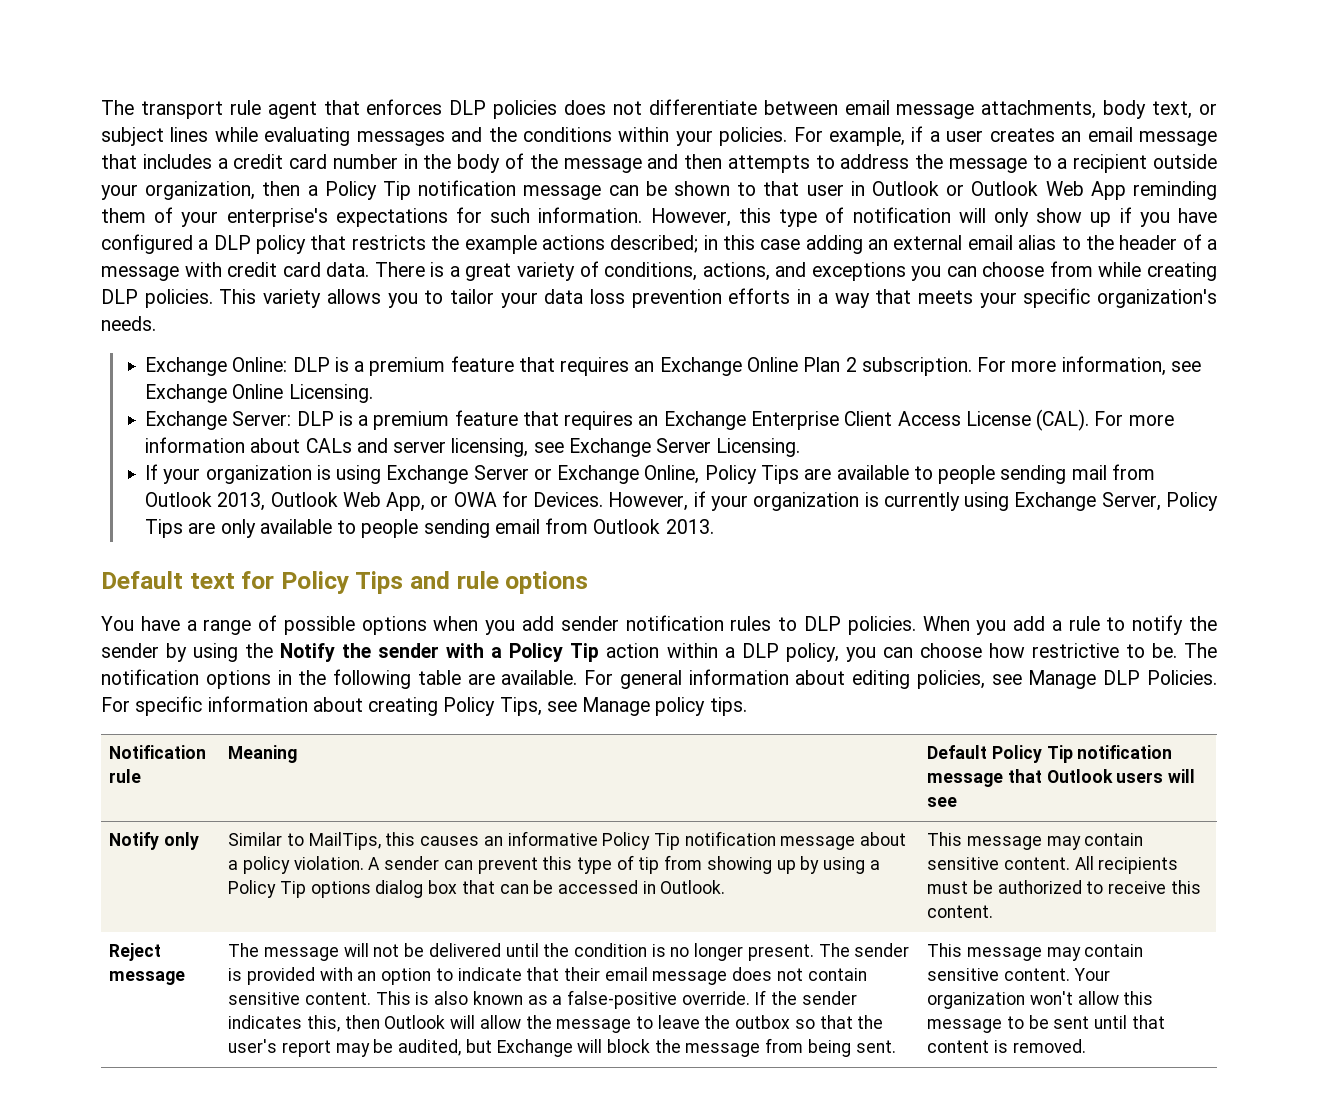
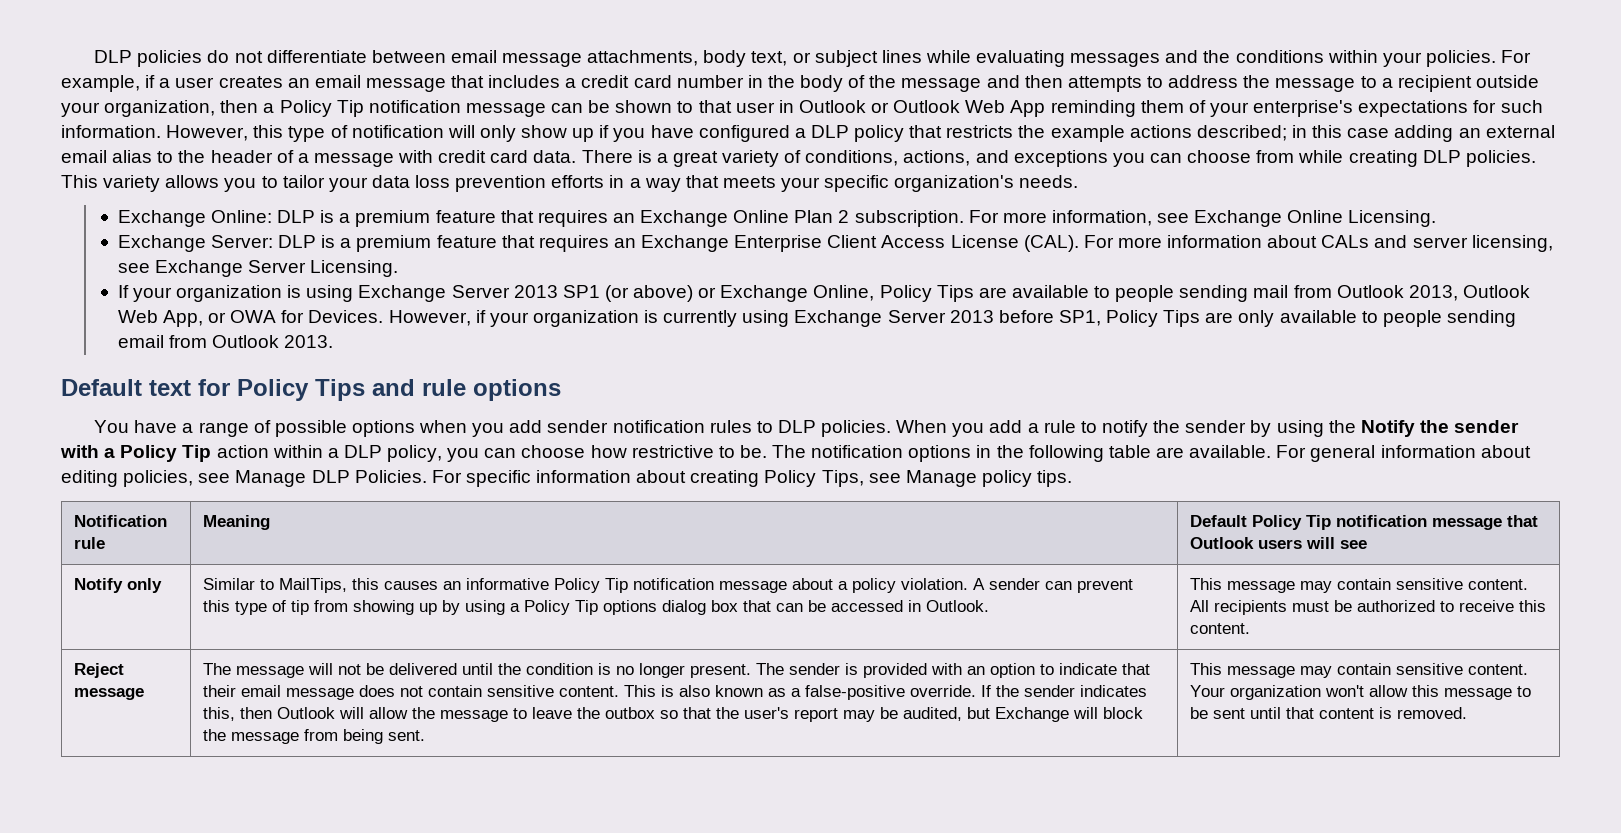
- The transport rule agent that enforces DLP policies does not differentiate between email message attachments, body text, or subject lines while evaluating messages and the conditions within your policies.
+ DLP policies do not differentiate between email message attachments, body text, or subject lines while evaluating messages and the conditions within your policies.
- If your organization is using Exchange Server or Exchange Online, Policy Tips are available to people sending mail from Outlook 2013, Outlook Web App, or OWA for Devices.
+ If your organization is using Exchange Server 2013 SP1 (or above) or Exchange Online, Policy Tips are available to people sending mail from Outlook 2013, Outlook Web App, or OWA for Devices.
- However, if your organization is currently using Exchange Server, Policy Tips are only available to people sending email from Outlook 2013.
+ However, if your organization is currently using Exchange Server 2013 before SP1, Policy Tips are only available to people sending email from Outlook 2013.

